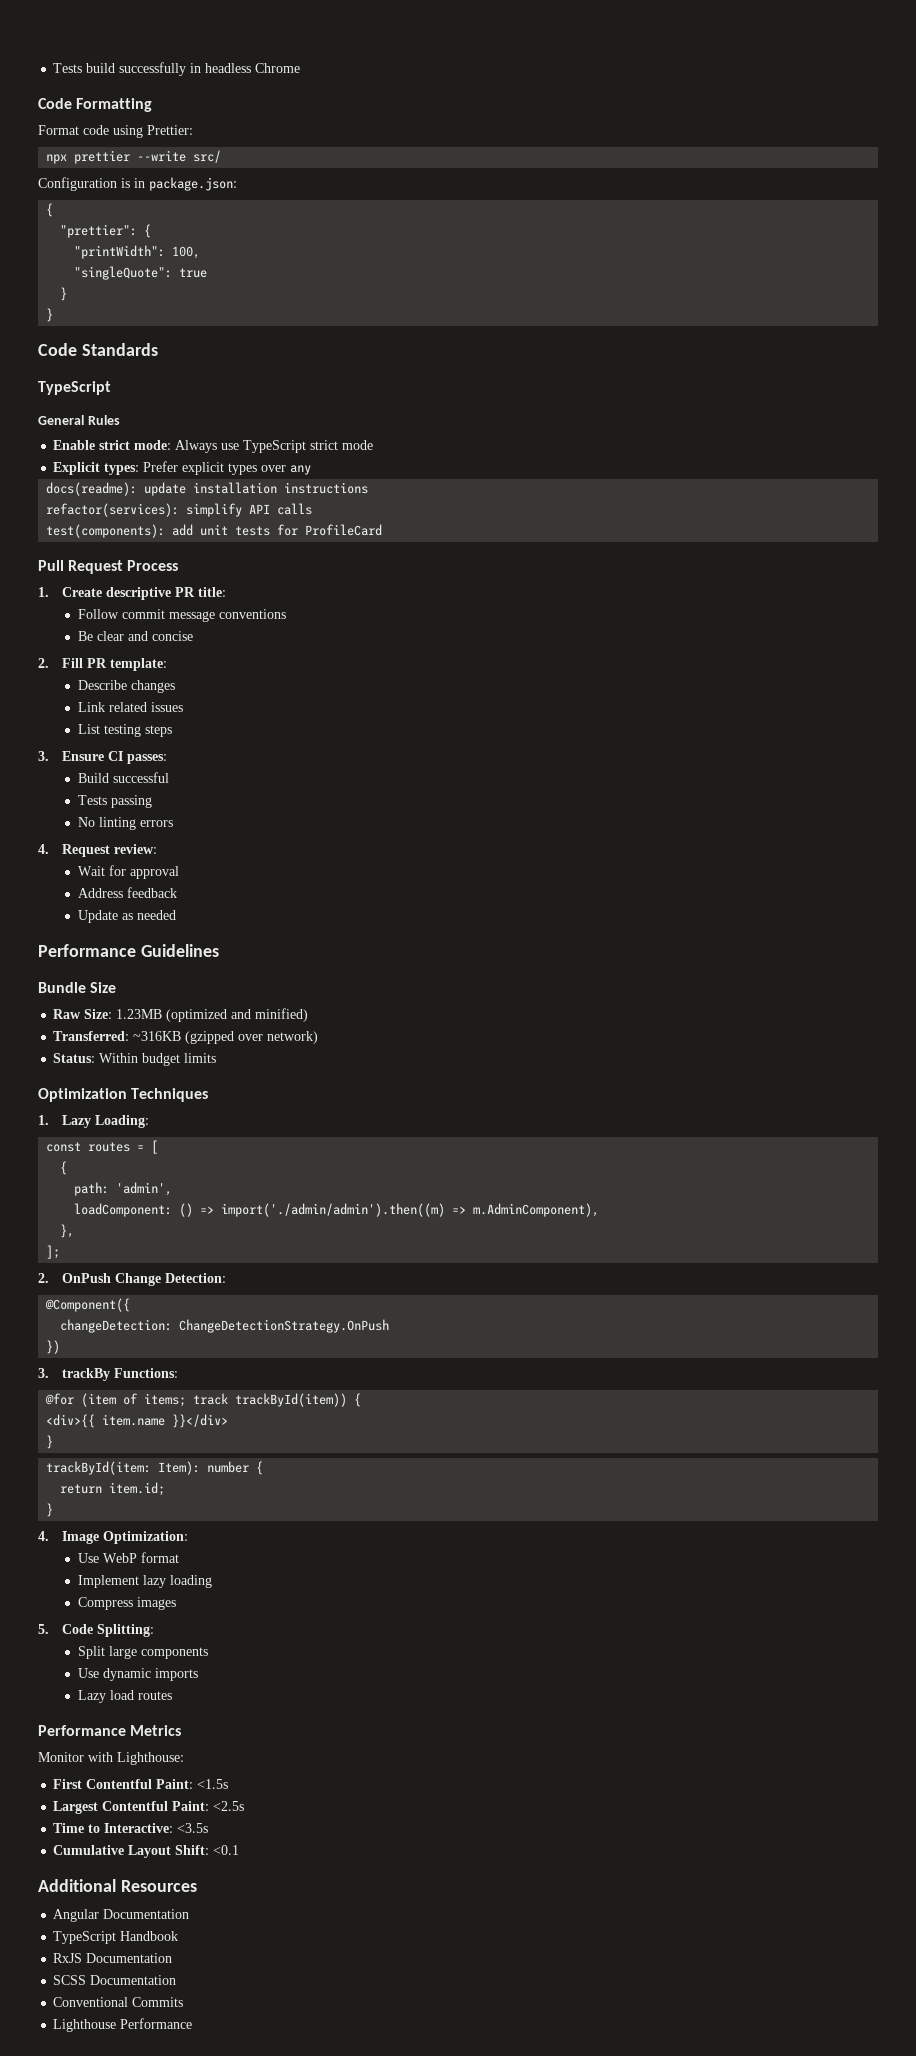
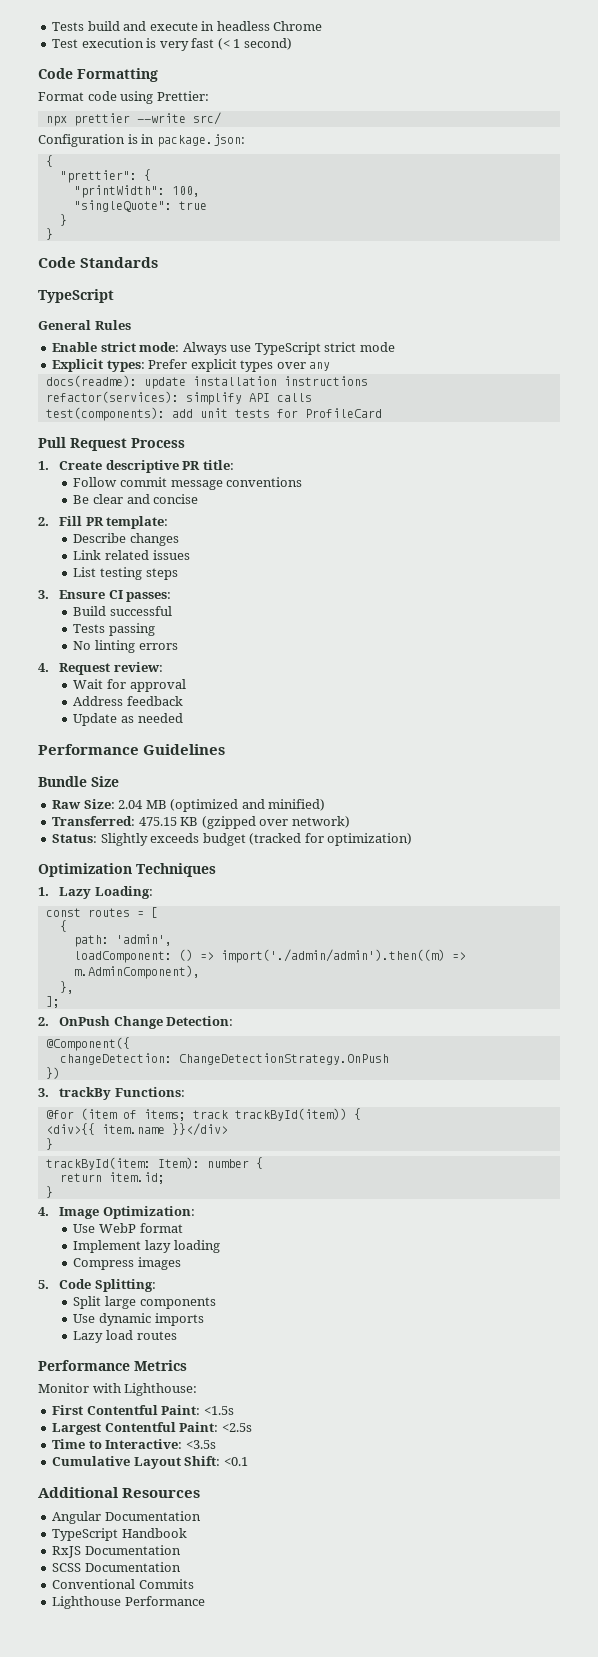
- Tests build successfully in headless Chrome
+ Tests build and execute in headless Chrome
+ Test execution is very fast (< 1 second)
- Raw Size: 1.23MB (optimized and minified)
+ Raw Size: 2.04 MB (optimized and minified)
- Transferred: ~316KB (gzipped over network)
+ Transferred: 475.15 KB (gzipped over network)
- Status: Within budget limits
+ Status: Slightly exceeds budget (tracked for optimization)

